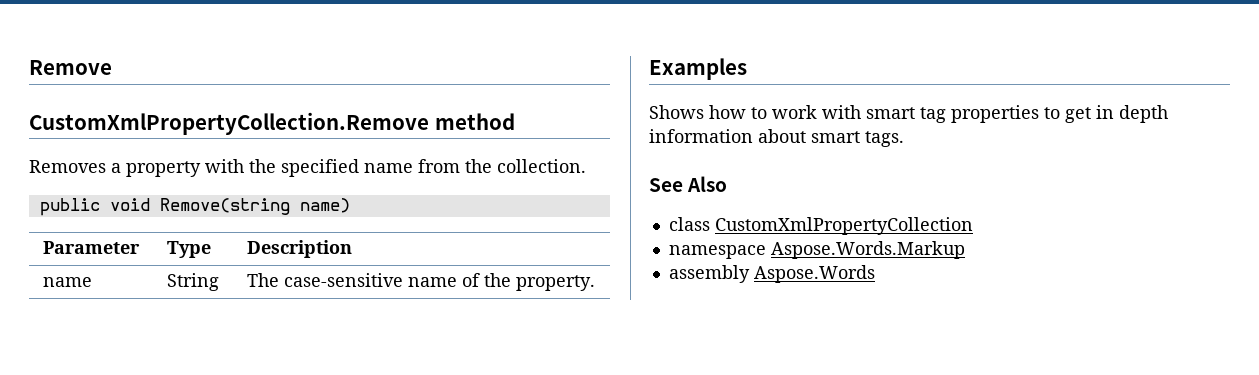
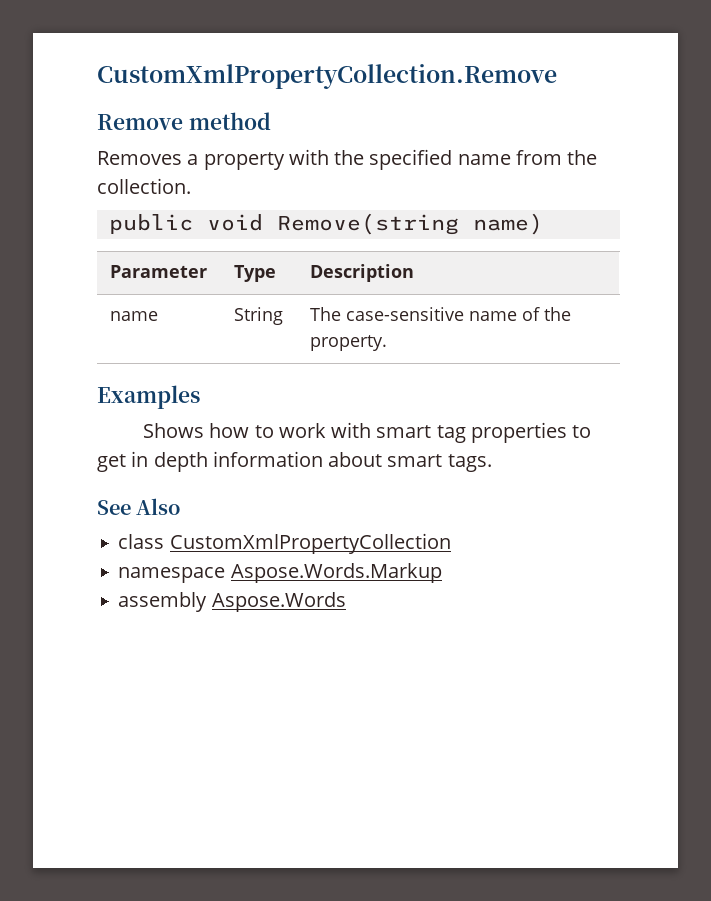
+ CustomXmlPropertyCollection.Remove
- Remove
- CustomXmlPropertyCollection.Remove method
+ Remove method

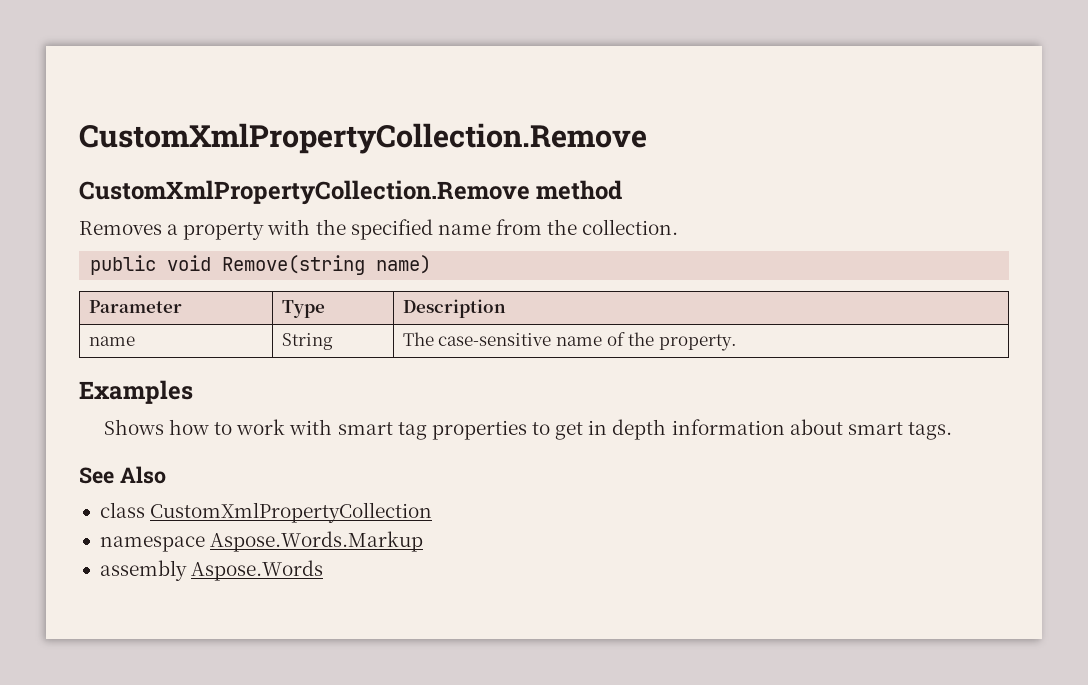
- Remove method
+ CustomXmlPropertyCollection.Remove method

